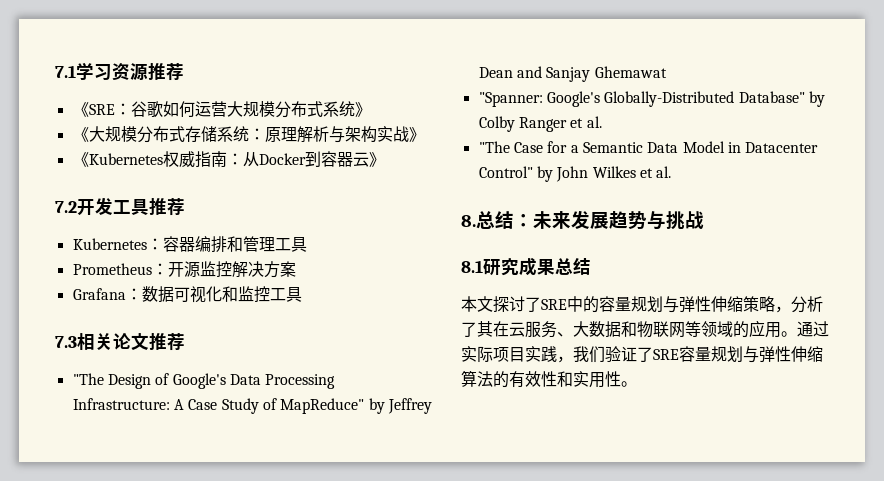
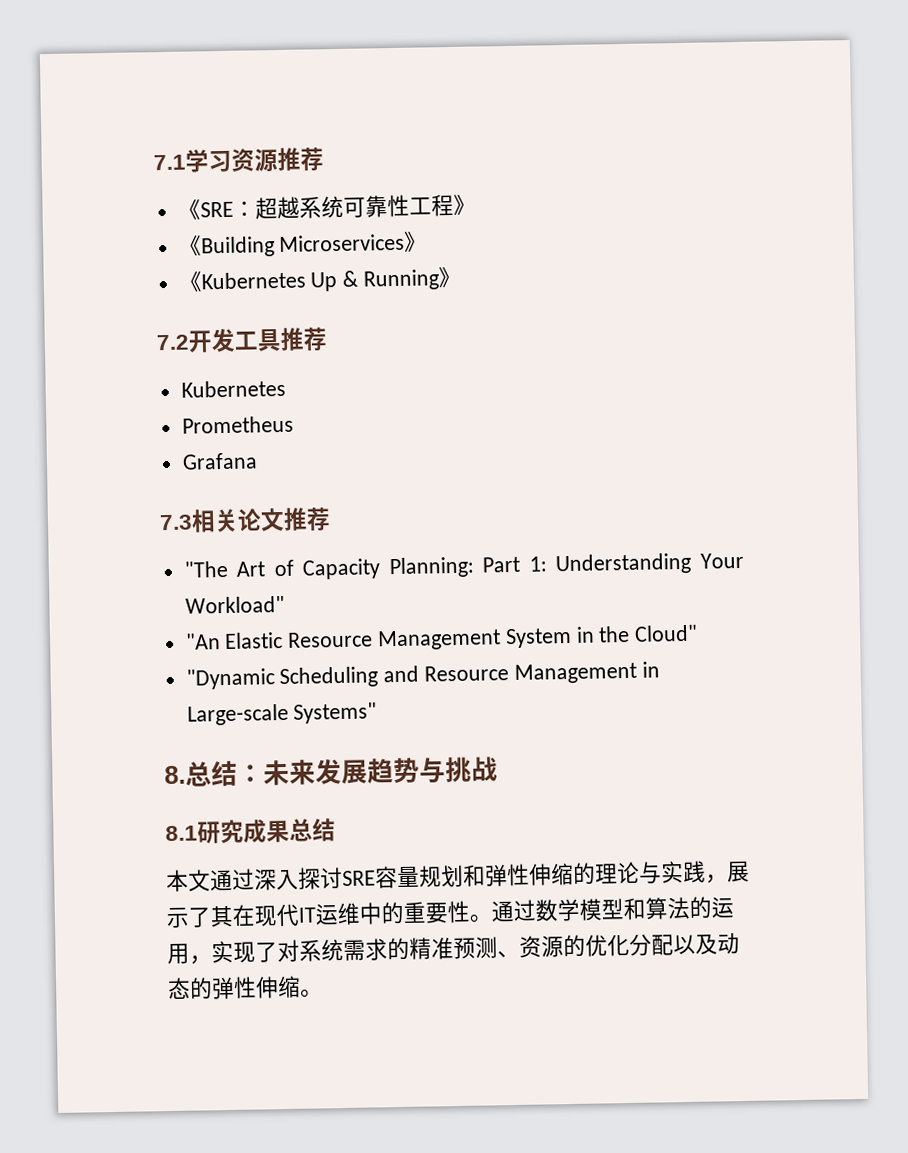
- 《SRE：谷歌如何运营大规模分布式系统》
- 《大规模分布式存储系统：原理解析与架构实战》
- 《Kubernetes权威指南：从Docker到容器云》
+ 《SRE：超越系统可靠性工程》
+ 《Building Microservices》
+ 《Kubernetes Up & Running》
  7.2开发工具推荐
- Kubernetes：容器编排和管理工具
- Prometheus：开源监控解决方案
- Grafana：数据可视化和监控工具
+ Kubernetes
+ Prometheus
+ Grafana
- "The Design of Google's Data Processing Infrastructure: A Case Study of MapReduce" by Jeffrey Dean and Sanjay Ghemawat
- "Spanner: Google's Globally-Distributed Database" by Colby Ranger et al.
- "The Case for a Semantic Data Model in Datacenter Control" by John Wilkes et al.
+ "The Art of Capacity Planning: Part 1: Understanding Your Workload"
+ "An Elastic Resource Management System in the Cloud"
+ "Dynamic Scheduling and Resource Management in Large-scale Systems"
- 本文探讨了SRE中的容量规划与弹性伸缩策略，分析了其在云服务、大数据和物联网等领域的应用。通过实际项目实践，我们验证了SRE容量规划与弹性伸缩算法的有效性和实用性。
+ 本文通过深入探讨SRE容量规划和弹性伸缩的理论与实践，展示了其在现代IT运维中的重要性。通过数学模型和算法的运用，实现了对系统需求的精准预测、资源的优化分配以及动态的弹性伸缩。

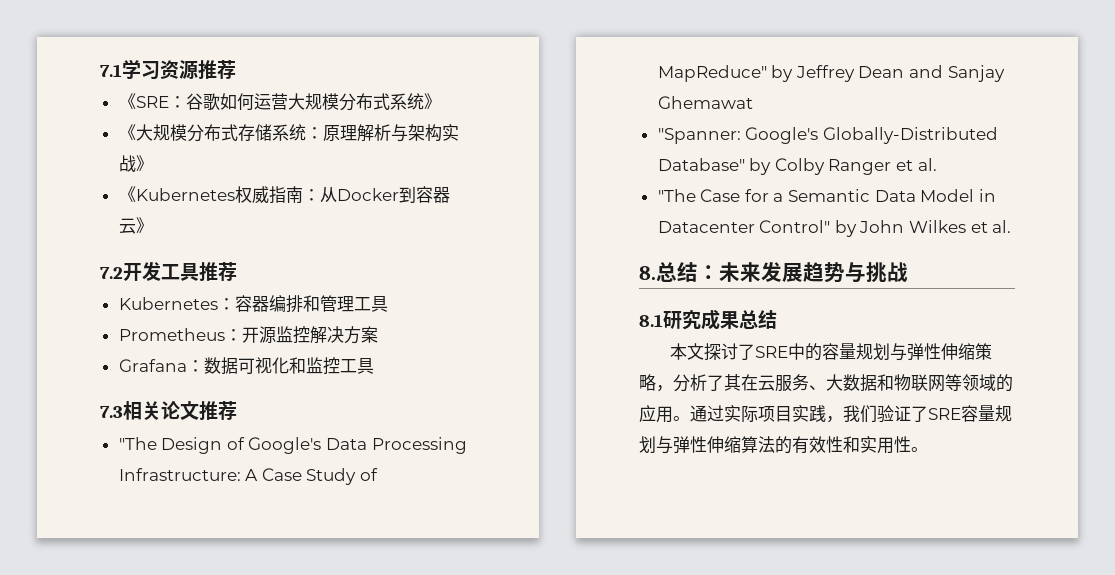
- 《SRE：超越系统可靠性工程》
- 《Building Microservices》
- 《Kubernetes Up & Running》
+ 《SRE：谷歌如何运营大规模分布式系统》
+ 《大规模分布式存储系统：原理解析与架构实战》
+ 《Kubernetes权威指南：从Docker到容器云》
  7.2开发工具推荐
- Kubernetes
- Prometheus
- Grafana
+ Kubernetes：容器编排和管理工具
+ Prometheus：开源监控解决方案
+ Grafana：数据可视化和监控工具
- "The Art of Capacity Planning: Part 1: Understanding Your Workload"
- "An Elastic Resource Management System in the Cloud"
- "Dynamic Scheduling and Resource Management in Large-scale Systems"
+ "The Design of Google's Data Processing Infrastructure: A Case Study of MapReduce" by Jeffrey Dean and Sanjay Ghemawat
+ "Spanner: Google's Globally-Distributed Database" by Colby Ranger et al.
+ "The Case for a Semantic Data Model in Datacenter Control" by John Wilkes et al.
- 本文通过深入探讨SRE容量规划和弹性伸缩的理论与实践，展示了其在现代IT运维中的重要性。通过数学模型和算法的运用，实现了对系统需求的精准预测、资源的优化分配以及动态的弹性伸缩。
+ 本文探讨了SRE中的容量规划与弹性伸缩策略，分析了其在云服务、大数据和物联网等领域的应用。通过实际项目实践，我们验证了SRE容量规划与弹性伸缩算法的有效性和实用性。

